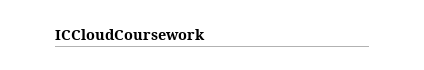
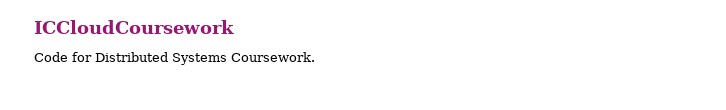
+ Code for Distributed Systems Coursework.

